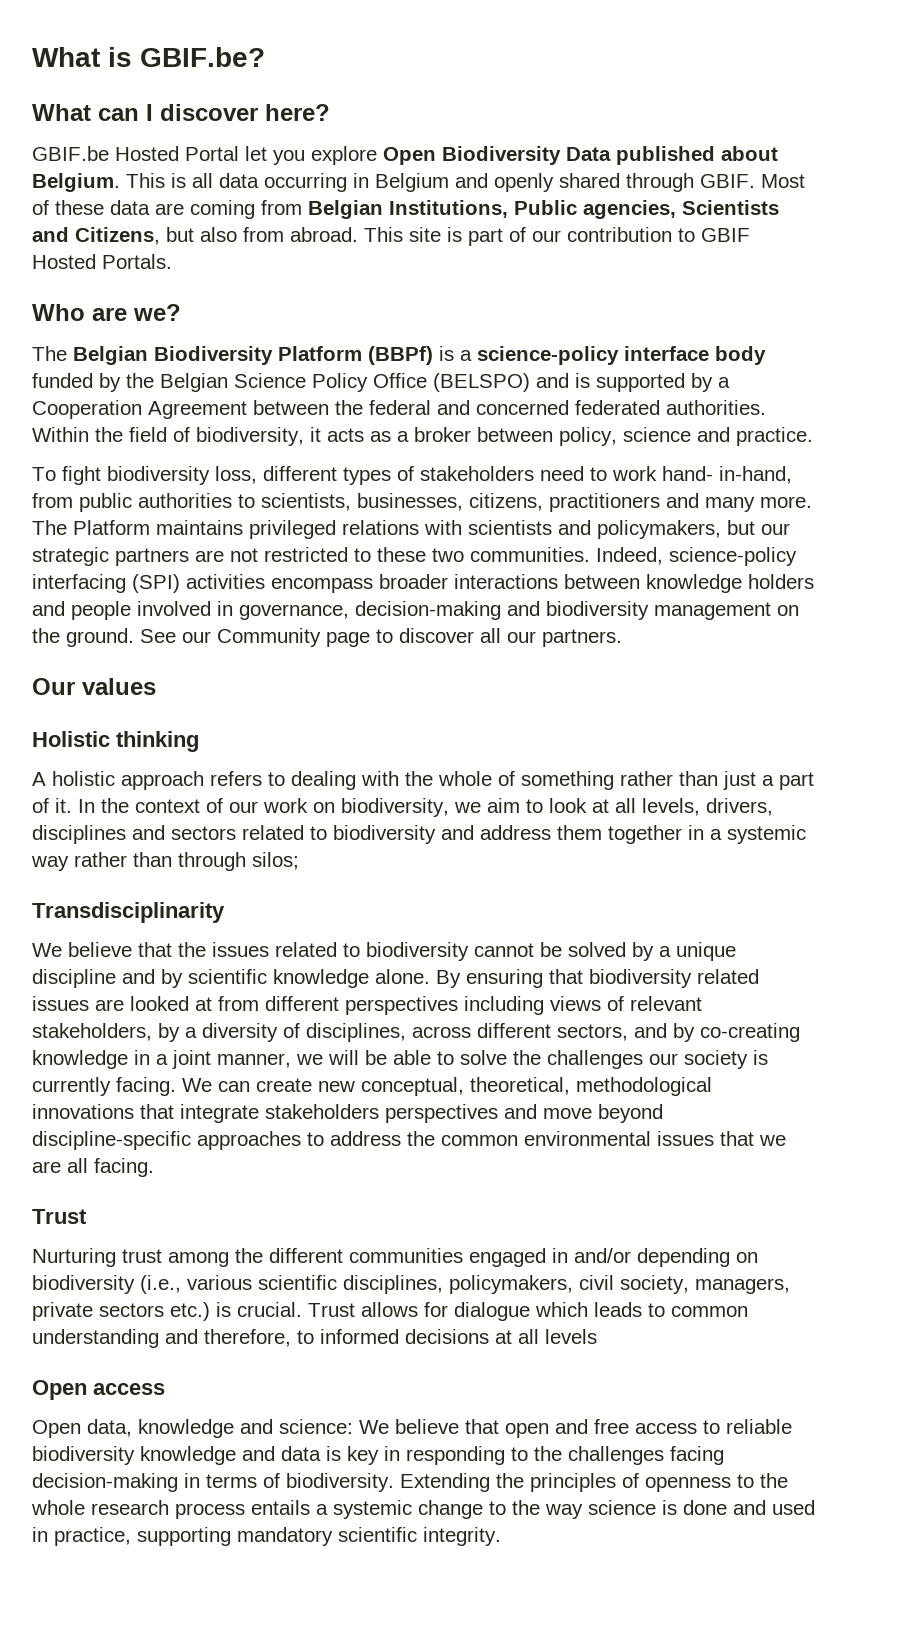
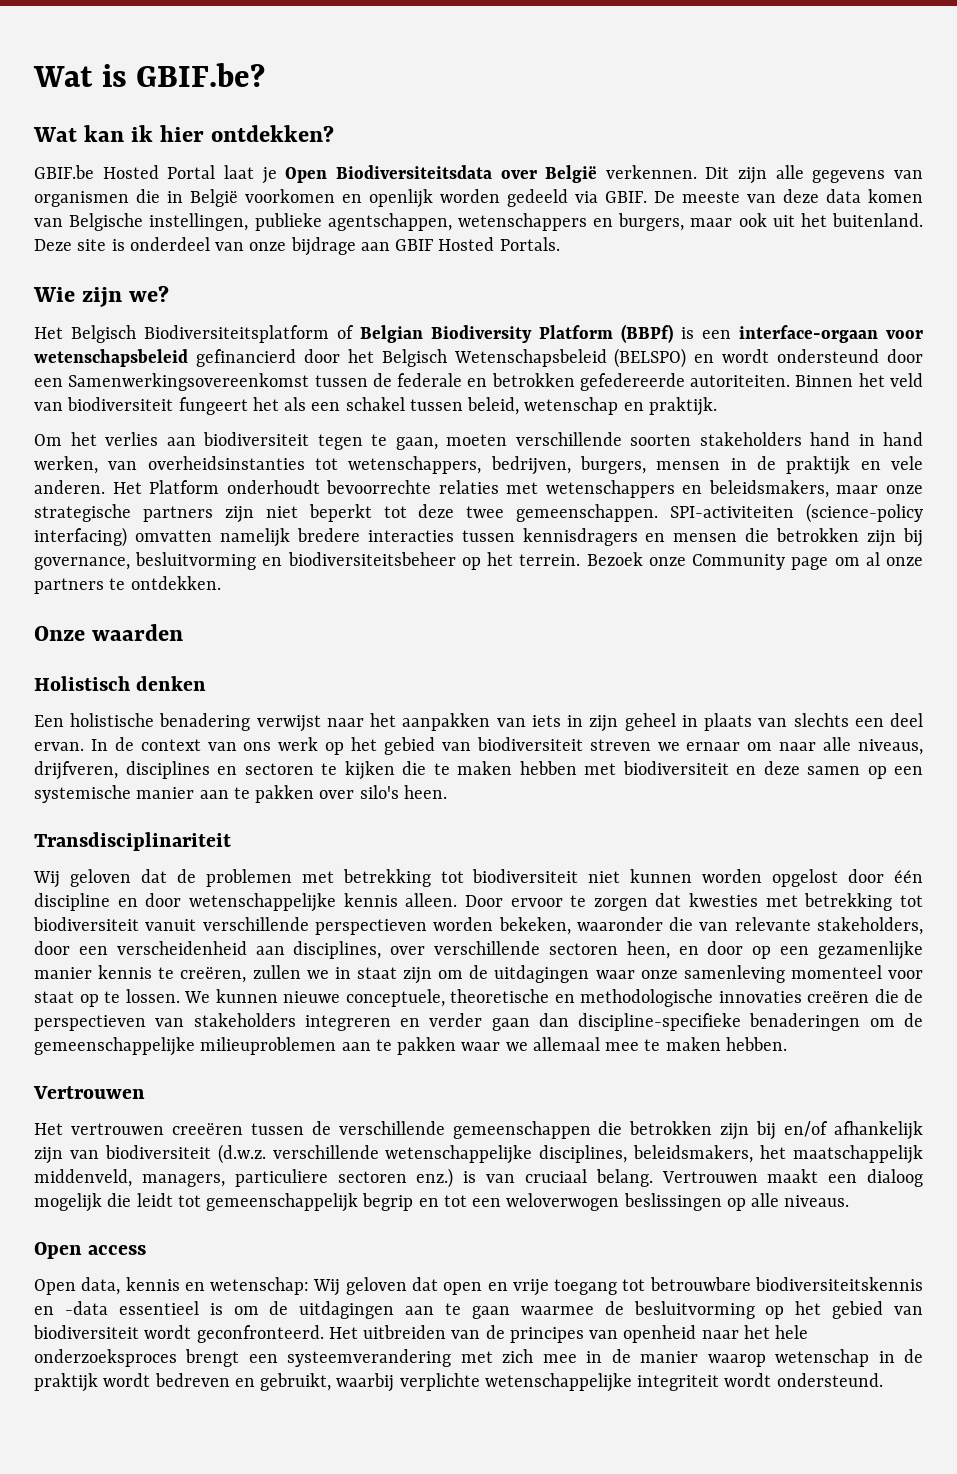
- What is GBIF.be?
+ Wat is GBIF.be?
- What can I discover here?
- GBIF.be Hosted Portal let you explore Open Biodiversity Data published about Belgium. This is all data occurring in Belgium and openly shared through GBIF. Most of these data are coming from Belgian Institutions, Public agencies, Scientists and Citizens, but also from abroad. This site is part of our contribution to GBIF Hosted Portals.
+ Wat kan ik hier ontdekken?
+ GBIF.be Hosted Portal laat je Open Biodiversiteitsdata over België verkennen. Dit zijn alle gegevens van organismen die in België voorkomen en openlijk worden gedeeld via GBIF. De meeste van deze data komen van Belgische instellingen, publieke agentschappen, wetenschappers en burgers, maar ook uit het buitenland. Deze site is onderdeel van onze bijdrage aan GBIF Hosted Portals.
- Who are we?
+ Wie zijn we?
- The Belgian Biodiversity Platform (BBPf) is a science-policy interface body funded by the Belgian Science Policy Office (BELSPO) and is supported by a Cooperation Agreement between the federal and concerned federated authorities. Within the field of biodiversity, it acts as a broker between policy, science and practice.
- To fight biodiversity loss, different types of stakeholders need to work hand- in-hand, from public authorities to scientists, businesses, citizens, practitioners and many more. The Platform maintains privileged relations with scientists and policymakers, but our strategic partners are not restricted to these two communities. Indeed, science-policy interfacing (SPI) activities encompass broader interactions between knowledge holders and people involved in governance, decision-making and biodiversity management on the ground. See our Community page to discover all our partners.
- Our values
- Holistic thinking
- A holistic approach refers to dealing with the whole of something rather than just a part of it. In the context of our work on biodiversity, we aim to look at all levels, drivers, disciplines and sectors related to biodiversity and address them together in a systemic way rather than through silos;
- Transdisciplinarity
- We believe that the issues related to biodiversity cannot be solved by a unique discipline and by scientific knowledge alone. By ensuring that biodiversity related issues are looked at from different perspectives including views of relevant stakeholders, by a diversity of disciplines, across different sectors, and by co-creating knowledge in a joint manner, we will be able to solve the challenges our society is currently facing. We can create new conceptual, theoretical, methodological innovations that integrate stakeholders perspectives and move beyond discipline-specific approaches to address the common environmental issues that we are all facing.
- Trust
- Nurturing trust among the different communities engaged in and/or depending on biodiversity (i.e., various scientific disciplines, policymakers, civil society, managers, private sectors etc.) is crucial. Trust allows for dialogue which leads to common understanding and therefore, to informed decisions at all levels
+ Het Belgisch Biodiversiteitsplatform of Belgian Biodiversity Platform (BBPf) is een interface-orgaan voor wetenschapsbeleid gefinancierd door het Belgisch Wetenschapsbeleid (BELSPO) en wordt ondersteund door een Samenwerkingsovereenkomst tussen de federale en betrokken gefedereerde autoriteiten. Binnen het veld van biodiversiteit fungeert het als een schakel tussen beleid, wetenschap en praktijk.
+ Om het verlies aan biodiversiteit tegen te gaan, moeten verschillende soorten stakeholders hand in hand werken, van overheidsinstanties tot wetenschappers, bedrijven, burgers, mensen in de praktijk en vele anderen. Het Platform onderhoudt bevoorrechte relaties met wetenschappers en beleidsmakers, maar onze strategische partners zijn niet beperkt tot deze twee gemeenschappen. SPI-activiteiten (science-policy interfacing) omvatten namelijk bredere interacties tussen kennisdragers en mensen die betrokken zijn bij governance, besluitvorming en biodiversiteitsbeheer op het terrein. Bezoek onze Community page om al onze partners te ontdekken.
+ Onze waarden
+ Holistisch denken
+ Een holistische benadering verwijst naar het aanpakken van iets in zijn geheel in plaats van slechts een deel ervan. In de context van ons werk op het gebied van biodiversiteit streven we ernaar om naar alle niveaus, drijfveren, disciplines en sectoren te kijken die te maken hebben met biodiversiteit en deze samen op een systemische manier aan te pakken over silo's heen.
+ Transdisciplinariteit
+ Wij geloven dat de problemen met betrekking tot biodiversiteit niet kunnen worden opgelost door één discipline en door wetenschappelijke kennis alleen. Door ervoor te zorgen dat kwesties met betrekking tot biodiversiteit vanuit verschillende perspectieven worden bekeken, waaronder die van relevante stakeholders, door een verscheidenheid aan disciplines, over verschillende sectoren heen, en door op een gezamenlijke manier kennis te creëren, zullen we in staat zijn om de uitdagingen waar onze samenleving momenteel voor staat op te lossen. We kunnen nieuwe conceptuele, theoretische en methodologische innovaties creëren die de perspectieven van stakeholders integreren en verder gaan dan discipline-specifieke benaderingen om de gemeenschappelijke milieuproblemen aan te pakken waar we allemaal mee te maken hebben.
+ Vertrouwen
+ Het vertrouwen creeëren tussen de verschillende gemeenschappen die betrokken zijn bij en/of afhankelijk zijn van biodiversiteit (d.w.z. verschillende wetenschappelijke disciplines, beleidsmakers, het maatschappelijk middenveld, managers, particuliere sectoren enz.) is van cruciaal belang. Vertrouwen maakt een dialoog mogelijk die leidt tot gemeenschappelijk begrip en tot een weloverwogen beslissingen op alle niveaus.
  Open access
- Open data, knowledge and science: We believe that open and free access to reliable biodiversity knowledge and data is key in responding to the challenges facing decision-making in terms of biodiversity. Extending the principles of openness to the whole research process entails a systemic change to the way science is done and used in practice, supporting mandatory scientific integrity.
+ Open data, kennis en wetenschap: Wij geloven dat open en vrije toegang tot betrouwbare biodiversiteitskennis en -data essentieel is om de uitdagingen aan te gaan waarmee de besluitvorming op het gebied van biodiversiteit wordt geconfronteerd. Het uitbreiden van de principes van openheid naar het hele onderzoeksproces brengt een systeemverandering met zich mee in de manier waarop wetenschap in de praktijk wordt bedreven en gebruikt, waarbij verplichte wetenschappelijke integriteit wordt ondersteund.

